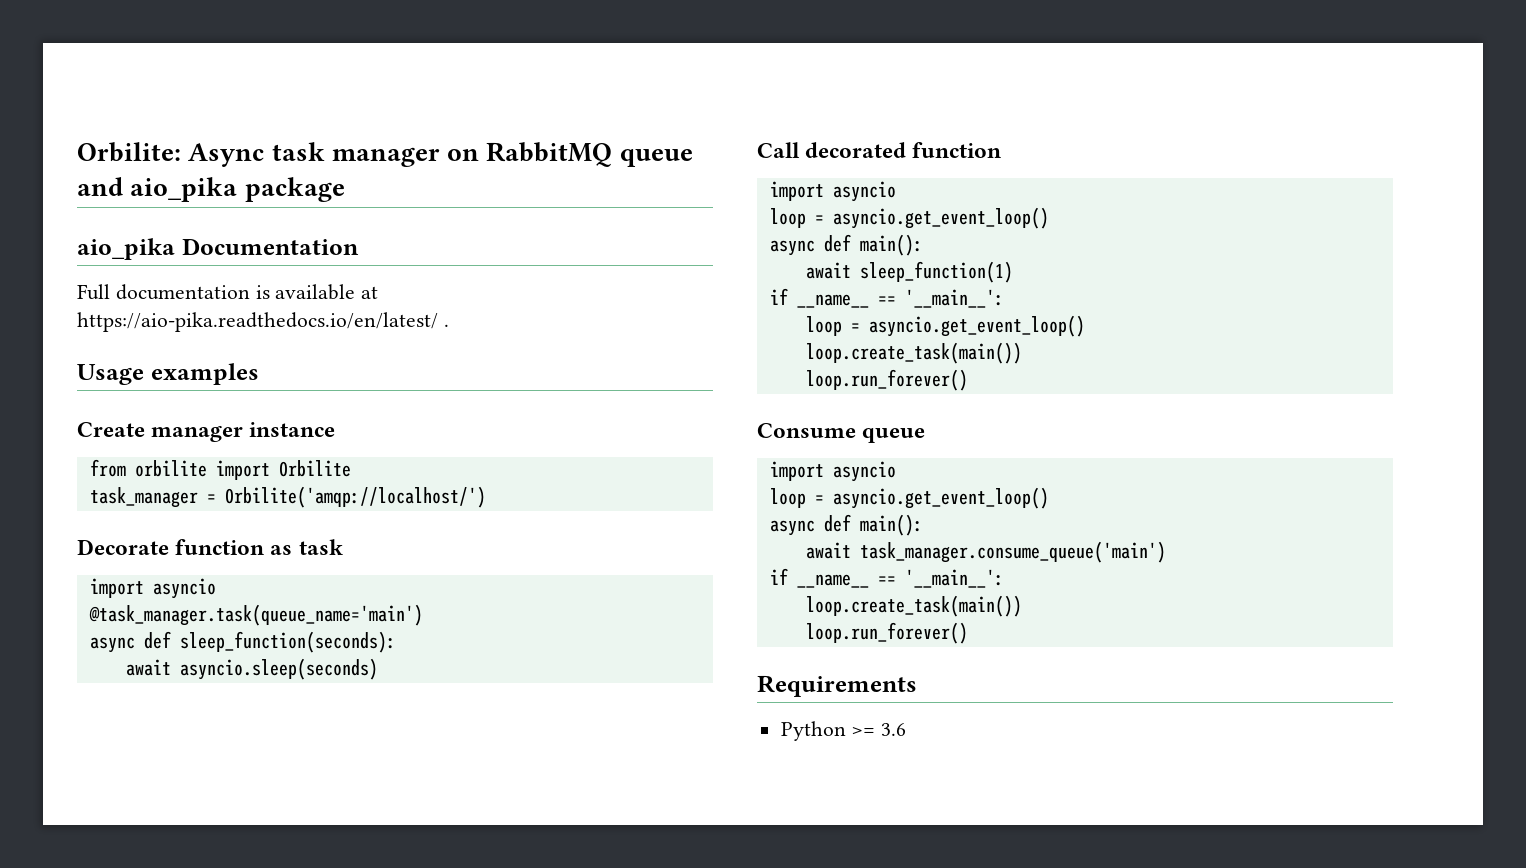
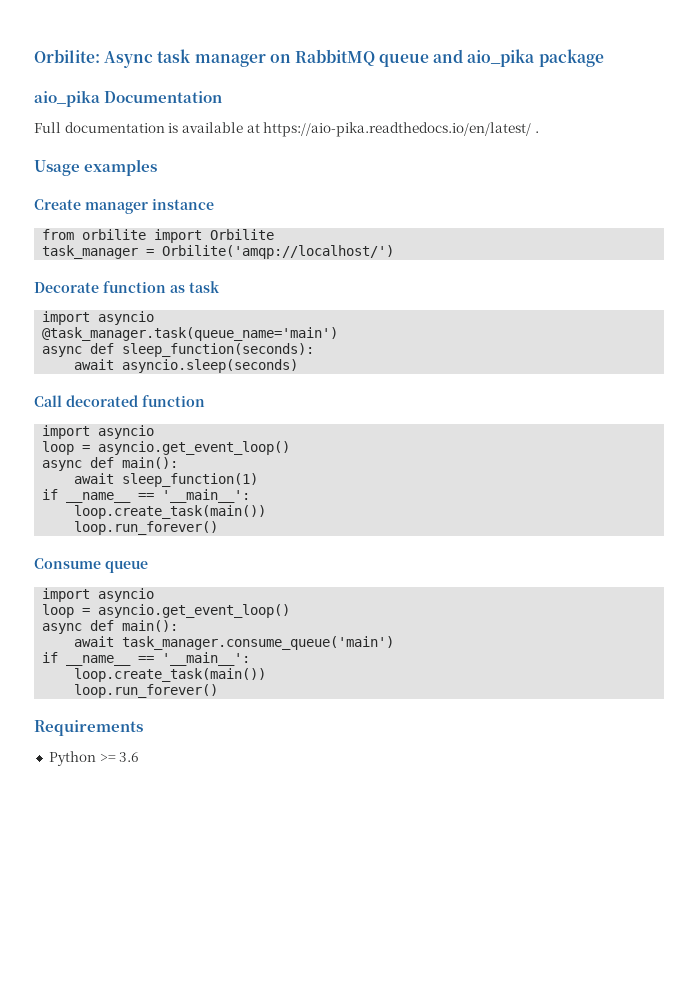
  await sleep_function(1)
  if __name__ == '__main__':
- loop = asyncio.get_event_loop()

